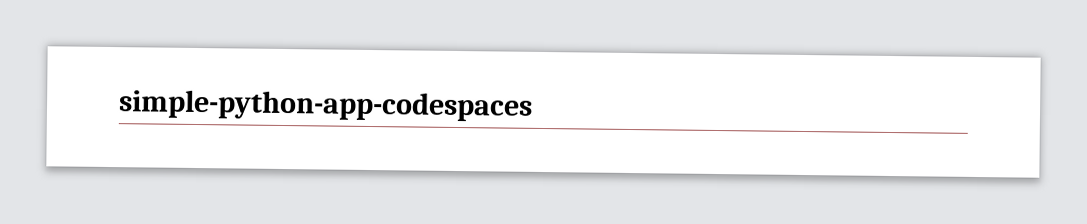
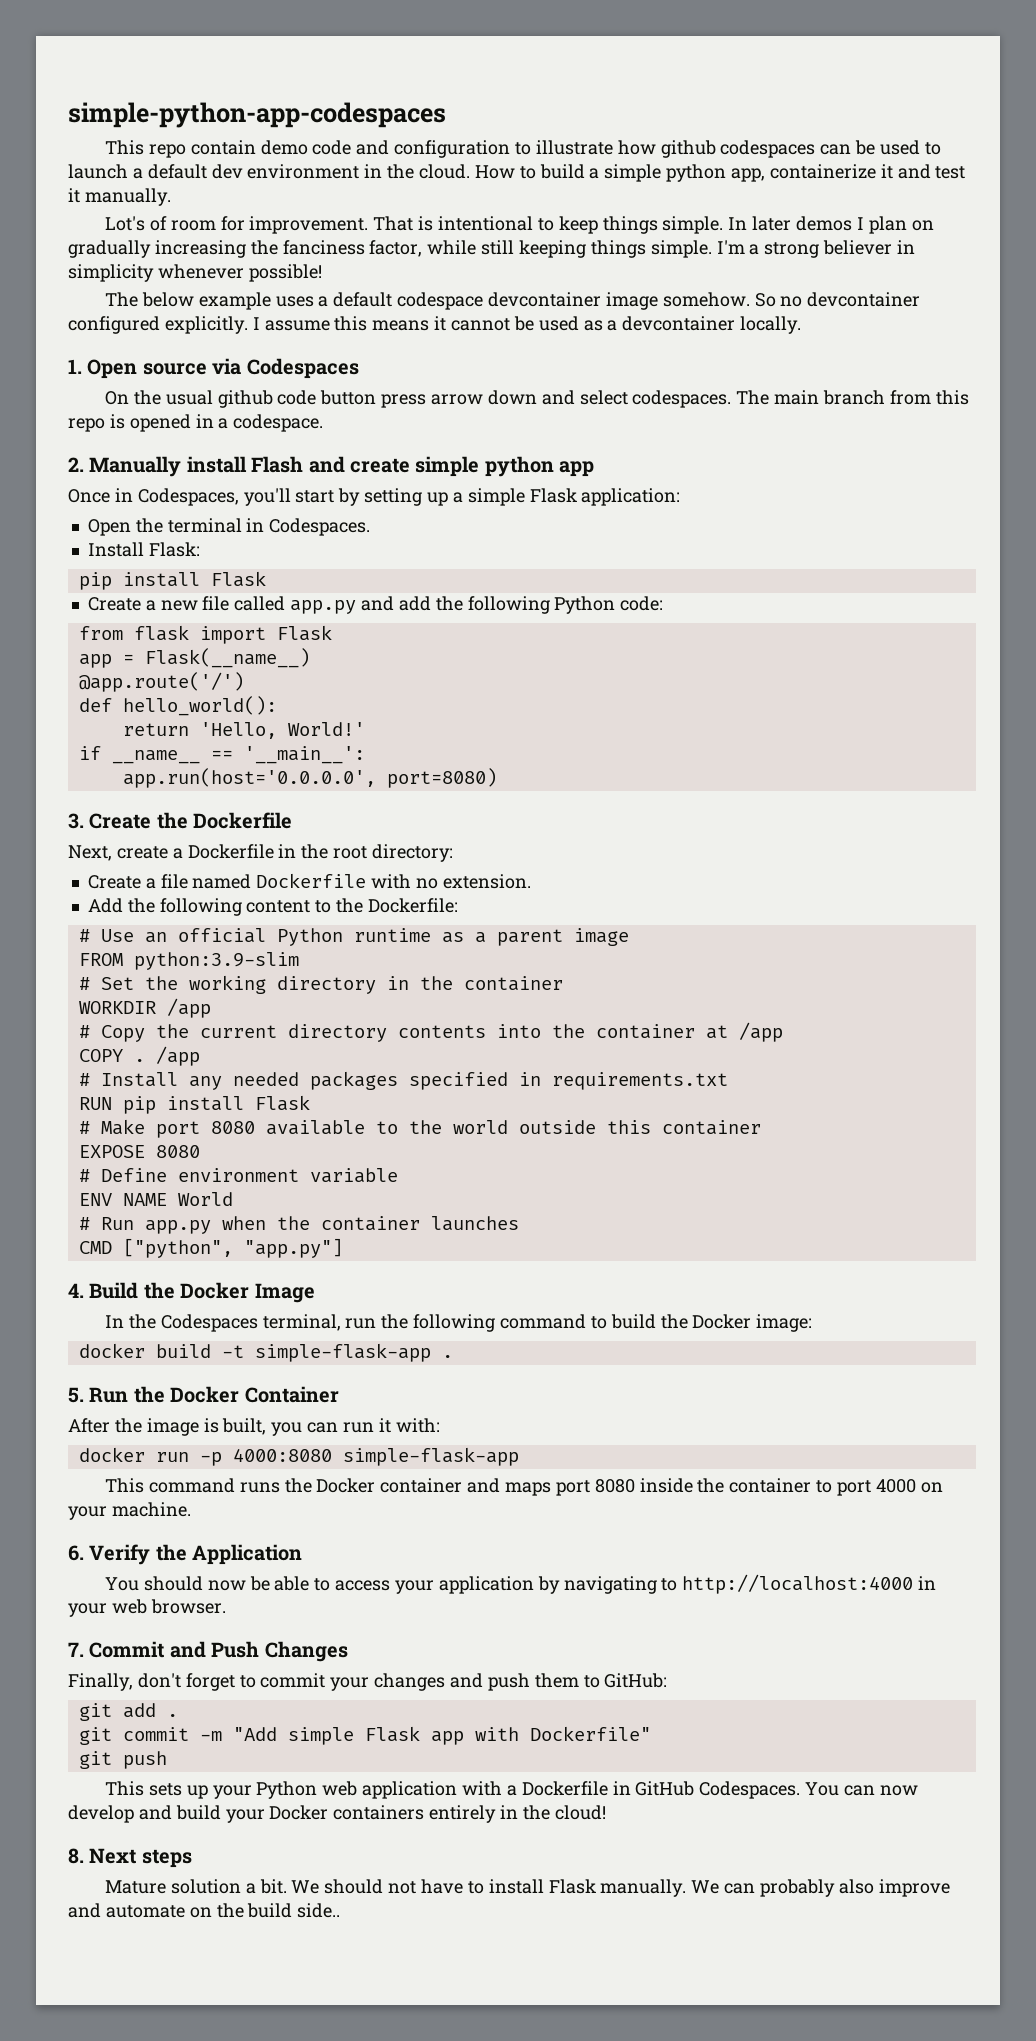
+ This repo contain demo code and configuration to illustrate how github codespaces can be used to launch a default dev environment in the cloud. How to build a simple python app, containerize it and test it manually.
+ Lot's of room for improvement. That is intentional to keep things simple. In later demos I plan on gradually increasing the fanciness factor, while still keeping things simple. I'm a strong believer in simplicity whenever possible!
+ The below example uses a default codespace devcontainer image somehow. So no devcontainer configured explicitly. I assume this means it cannot be used as a devcontainer locally.
+ 1. Open source via Codespaces
+ On the usual github code button press arrow down and select codespaces. The main branch from this repo is opened in a codespace.
+ 2. Manually install Flash and create simple python app
+ Once in Codespaces, you'll start by setting up a simple Flask application:
+ Open the terminal in Codespaces.
+ Install Flask:
+ pip install Flask
+ Create a new file called app.py and add the following Python code:
+ from flask import Flask
+ app = Flask(__name__)
+ @app.route('/')
+ def hello_world():
+ return 'Hello, World!'
+ if __name__ == '__main__':
+ app.run(host='0.0.0.0', port=8080)
+ 3. Create the Dockerfile
+ Next, create a Dockerfile in the root directory:
+ Create a file named Dockerfile with no extension.
+ Add the following content to the Dockerfile:
+ # Use an official Python runtime as a parent image
+ FROM python:3.9-slim
+ # Set the working directory in the container
+ WORKDIR /app
+ # Copy the current directory contents into the container at /app
+ COPY . /app
+ # Install any needed packages specified in requirements.txt
+ RUN pip install Flask
+ # Make port 8080 available to the world outside this container
+ EXPOSE 8080
+ # Define environment variable
+ ENV NAME World
+ # Run app.py when the container launches
+ CMD ["python", "app.py"]
+ 4. Build the Docker Image
+ In the Codespaces terminal, run the following command to build the Docker image:
+ docker build -t simple-flask-app .
+ 5. Run the Docker Container
+ After the image is built, you can run it with:
+ docker run -p 4000:8080 simple-flask-app
+ This command runs the Docker container and maps port 8080 inside the container to port 4000 on your machine.
+ 6. Verify the Application
+ You should now be able to access your application by navigating to http://localhost:4000 in your web browser.
+ 7. Commit and Push Changes
+ Finally, don't forget to commit your changes and push them to GitHub:
+ git add .
+ git commit -m "Add simple Flask app with Dockerfile"
+ git push
+ This sets up your Python web application with a Dockerfile in GitHub Codespaces. You can now develop and build your Docker containers entirely in the cloud!
+ 8. Next steps
+ Mature solution a bit. We should not have to install Flask manually. We can probably also improve and automate on the build side..

